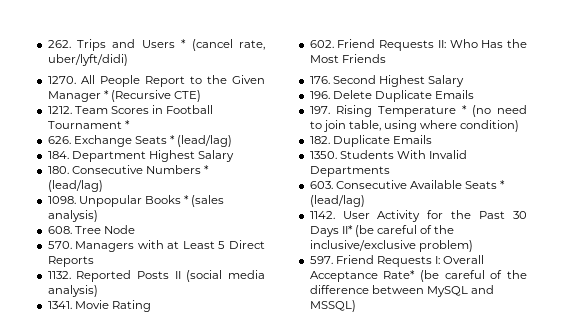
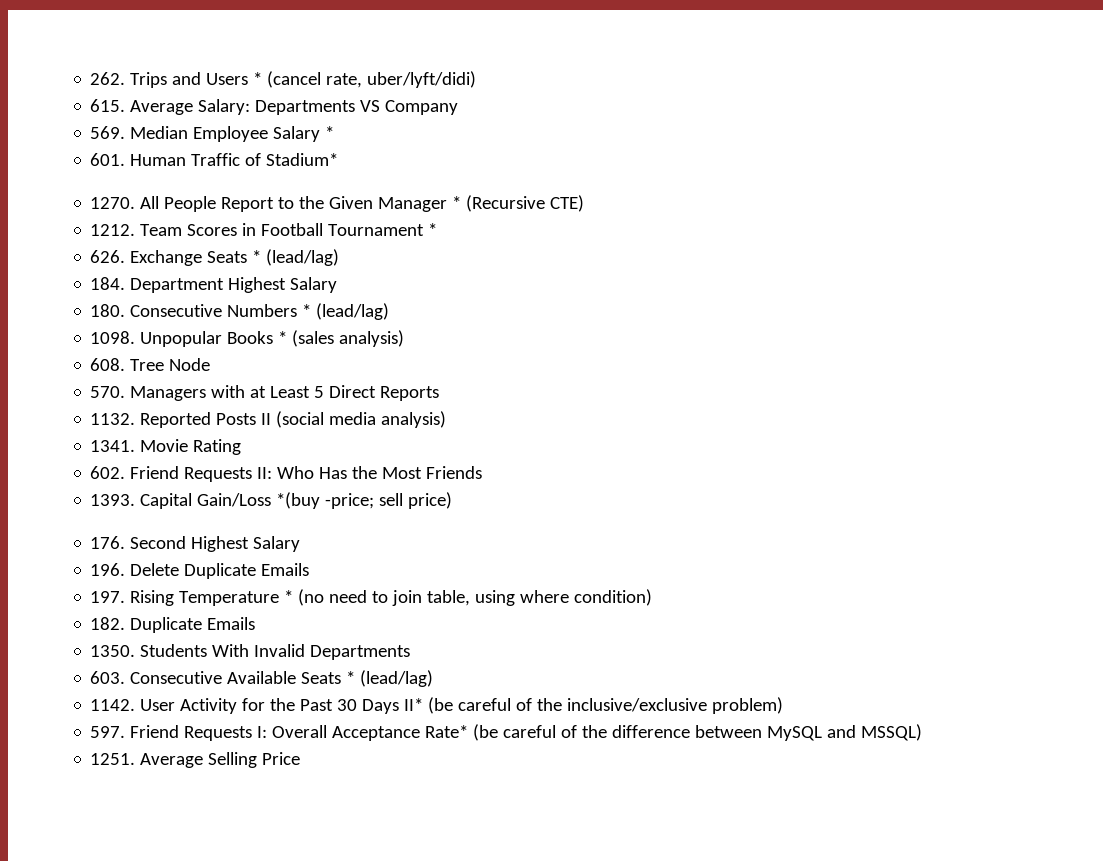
+ 615. Average Salary: Departments VS Company
+ 569. Median Employee Salary *
+ 601. Human Traffic of Stadium*
+ 1393. Capital Gain/Loss *(buy -price; sell price)
+ 1251. Average Selling Price

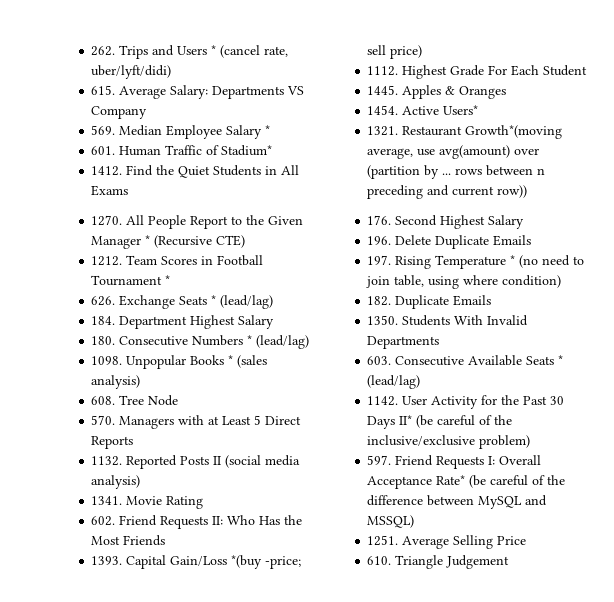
+ 1412. Find the Quiet Students in All Exams
+ 1112. Highest Grade For Each Student
+ 1445. Apples & Oranges
+ 1454. Active Users*
+ 1321. Restaurant Growth*(moving average, use avg(amount) over (partition by ... rows between n preceding and current row))
+ 610. Triangle Judgement

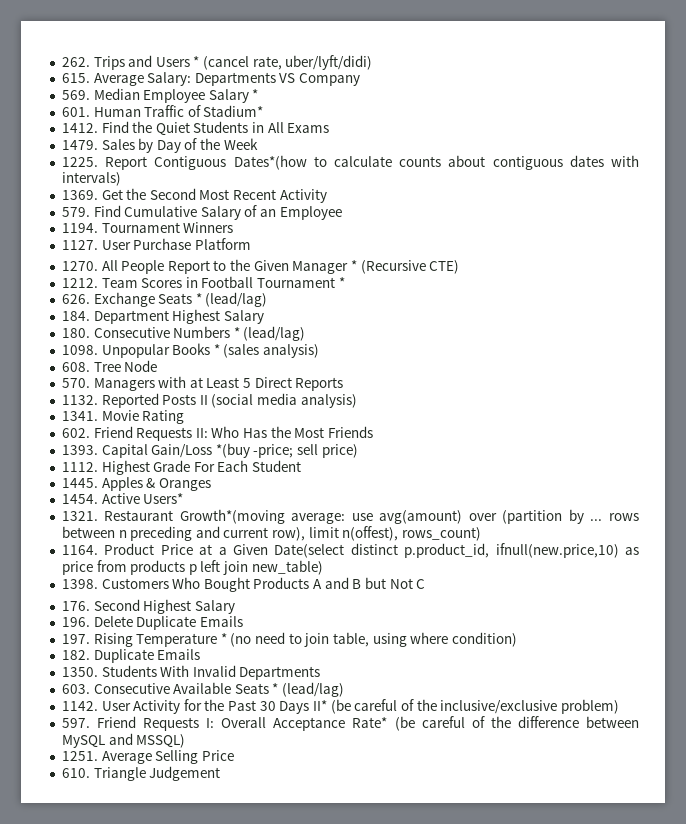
+ 1479. Sales by Day of the Week
+ 1225. Report Contiguous Dates*(how to calculate counts about contiguous dates with intervals)
+ 1369. Get the Second Most Recent Activity
+ 579. Find Cumulative Salary of an Employee
+ 1194. Tournament Winners
+ 1127. User Purchase Platform
- Restaurant Growth*(moving average, use avg(amount) over (partition by ... rows between n preceding and current row))
+ Restaurant Growth*(moving average: use avg(amount) over (partition by ... rows between n preceding and current row), limit n(offest), rows_count)
+ 1164. Product Price at a Given Date(select distinct p.product_id, ifnull(new.price,10) as price from products p left join new_table)
+ 1398. Customers Who Bought Products A and B but Not C

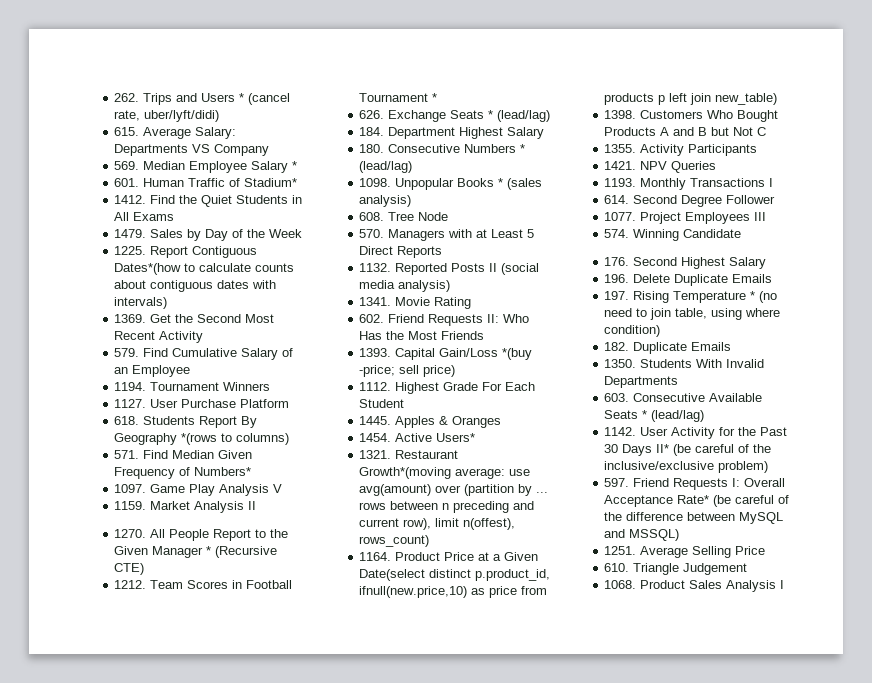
+ 618. Students Report By Geography *(rows to columns)
+ 571. Find Median Given Frequency of Numbers*
+ 1097. Game Play Analysis V
+ 1159. Market Analysis II
+ 1355. Activity Participants
+ 1421. NPV Queries
+ 1193. Monthly Transactions I
+ 614. Second Degree Follower
+ 1077. Project Employees III
+ 574. Winning Candidate
+ 1068. Product Sales Analysis I

